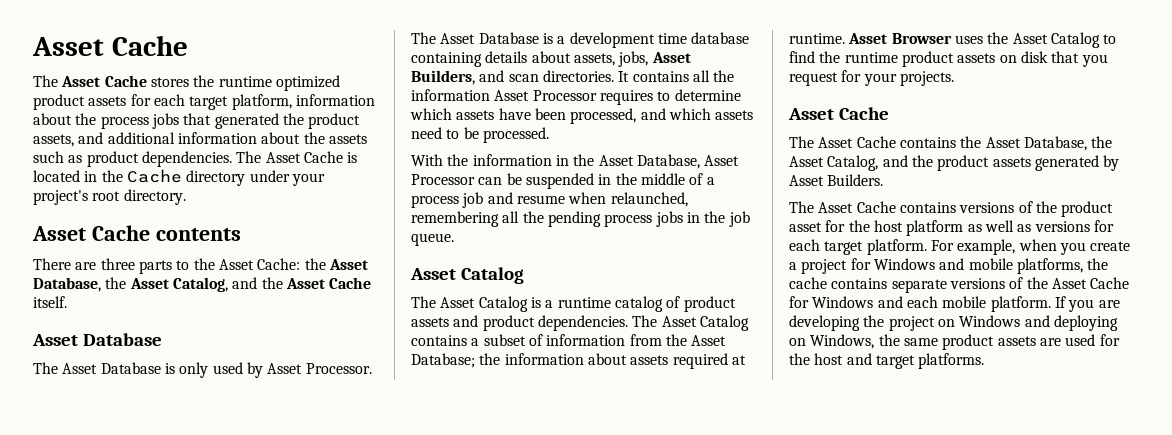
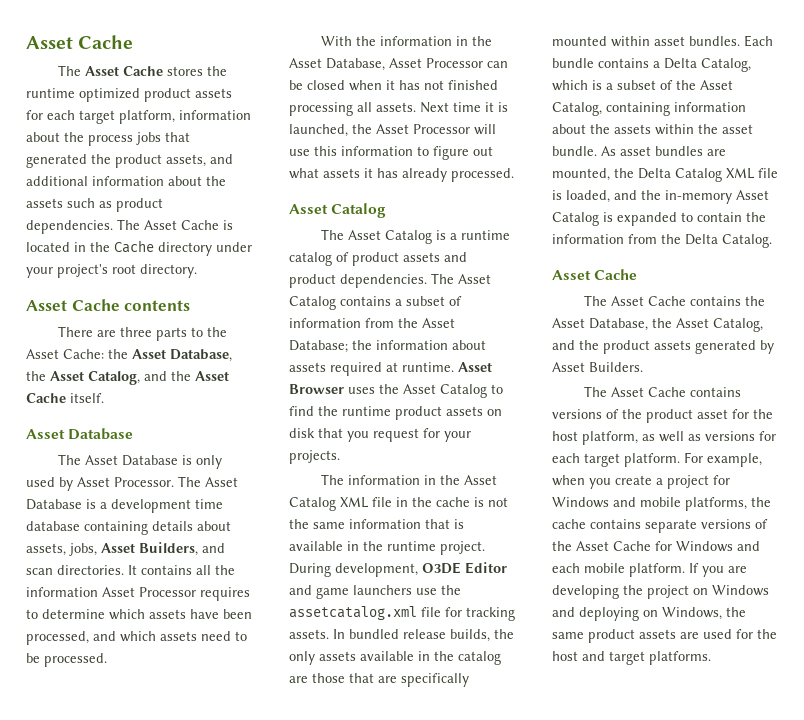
- With the information in the Asset Database, Asset Processor can be suspended in the middle of a process job and resume when relaunched, remembering all the pending process jobs in the job queue.
+ With the information in the Asset Database, Asset Processor can be closed when it has not finished processing all assets. Next time it is launched, the Asset Processor will use this information to figure out what assets it has already processed.
+ The information in the Asset Catalog XML file in the cache is not the same information that is available in the runtime project. During development, O3DE Editor and game launchers use the assetcatalog.xml file for tracking assets. In bundled release builds, the only assets available in the catalog are those that are specifically mounted within asset bundles. Each bundle contains a Delta Catalog, which is a subset of the Asset Catalog, containing information about the assets within the asset bundle. As asset bundles are mounted, the Delta Catalog XML file is loaded, and the in-memory Asset Catalog is expanded to contain the information from the Delta Catalog.
- The Asset Cache contains versions of the product asset for the host platform as well as versions for each target platform.
+ The Asset Cache contains versions of the product asset for the host platform, as well as versions for each target platform.

